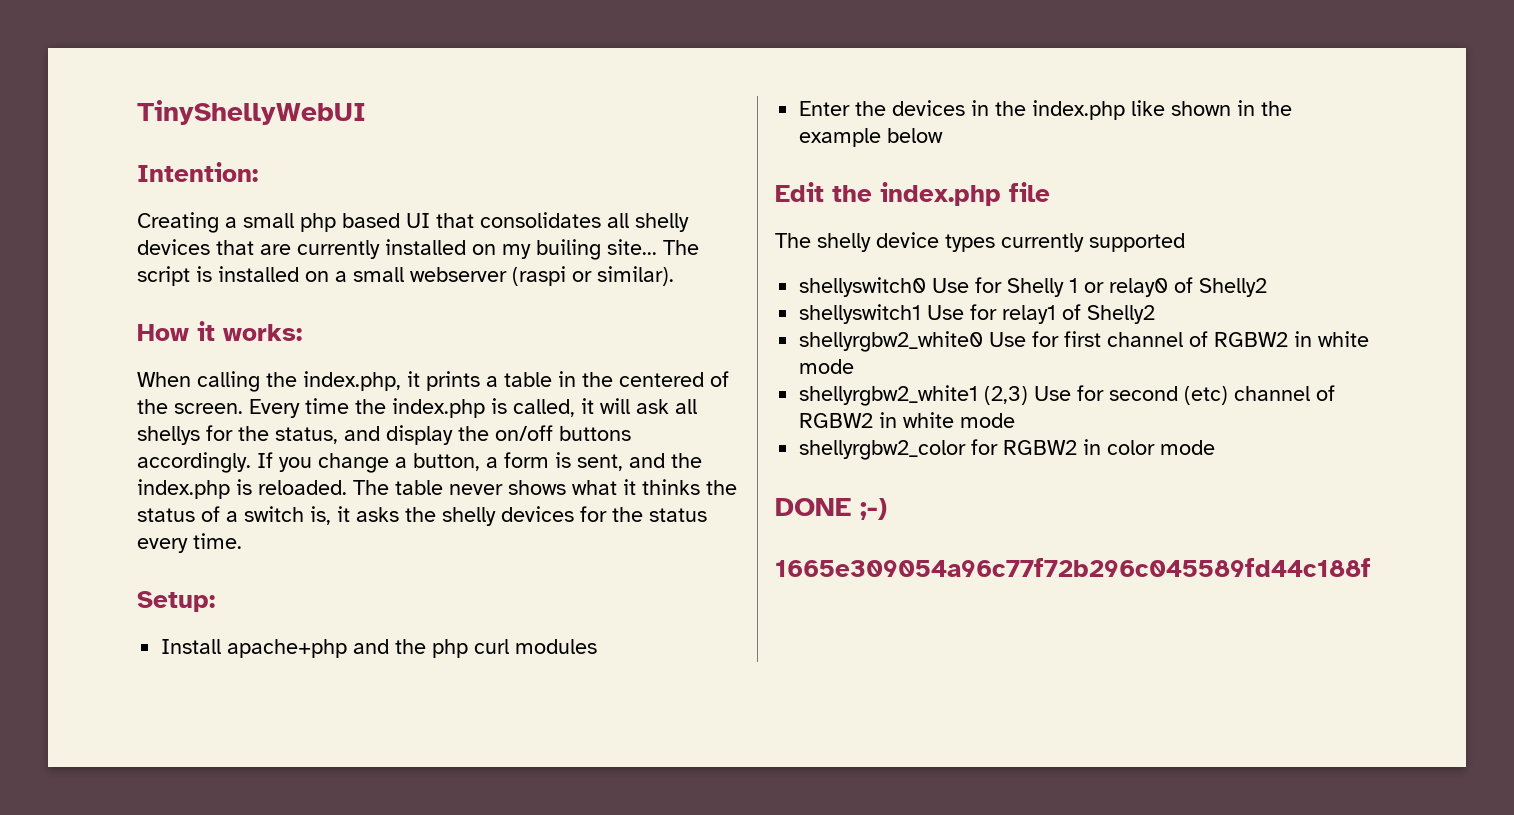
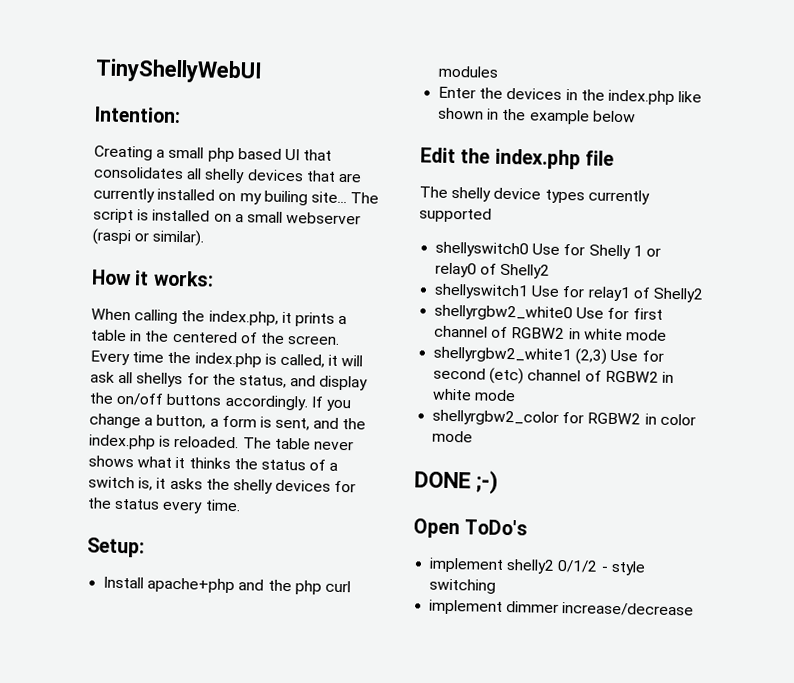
- 1665e309054a96c77f72b296c045589fd44c188f
+ Open ToDo's
+ implement shelly2 0/1/2 - style switching
+ implement dimmer increase/decrease

